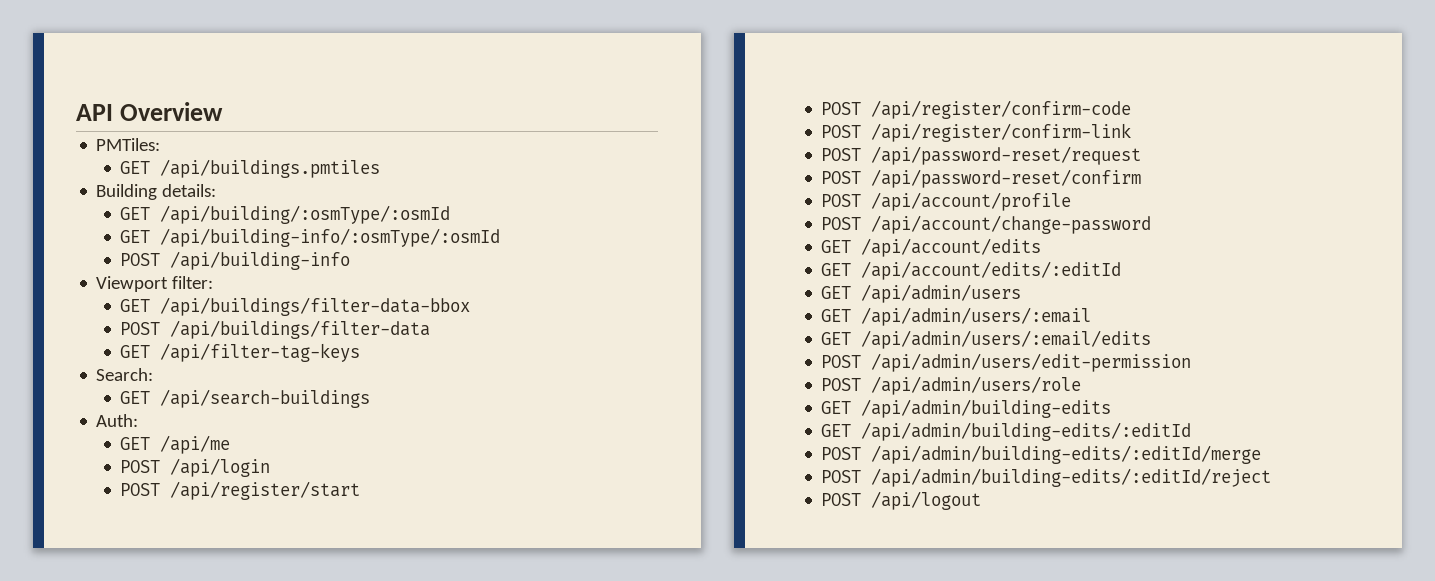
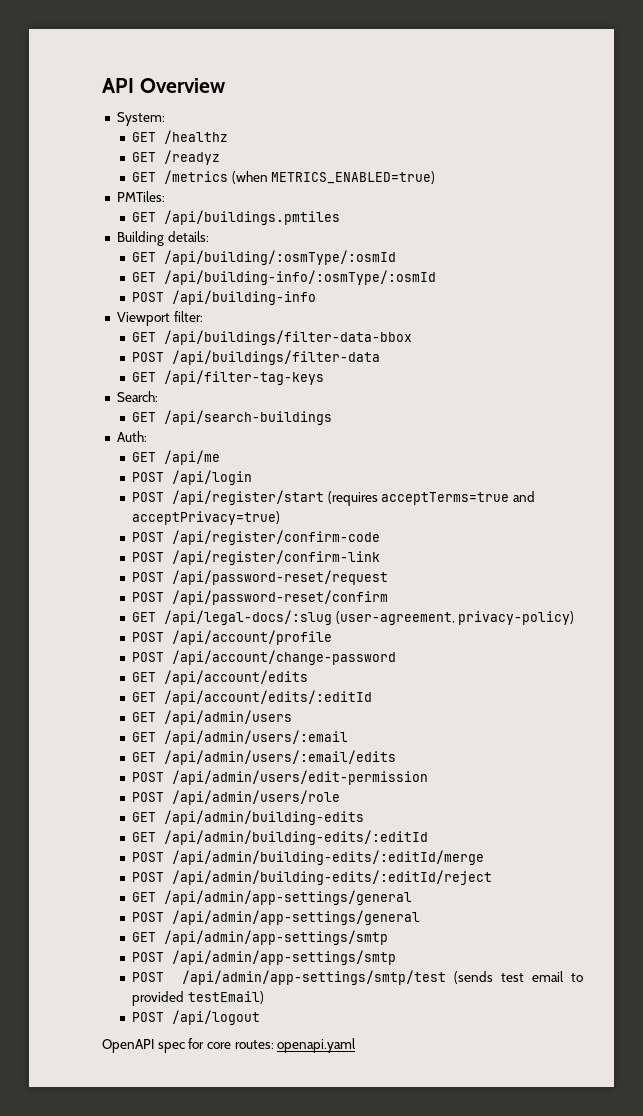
+ System:
+ GET /healthz
+ GET /readyz
+ GET /metrics (when METRICS_ENABLED=true)
- POST /api/register/start
+ POST /api/register/start (requires acceptTerms=true and acceptPrivacy=true)
+ GET /api/legal-docs/:slug (user-agreement, privacy-policy)
+ GET /api/admin/app-settings/general
+ POST /api/admin/app-settings/general
+ GET /api/admin/app-settings/smtp
+ POST /api/admin/app-settings/smtp
+ POST /api/admin/app-settings/smtp/test (sends test email to provided testEmail)
  POST /api/logout
+ OpenAPI spec for core routes: openapi.yaml

